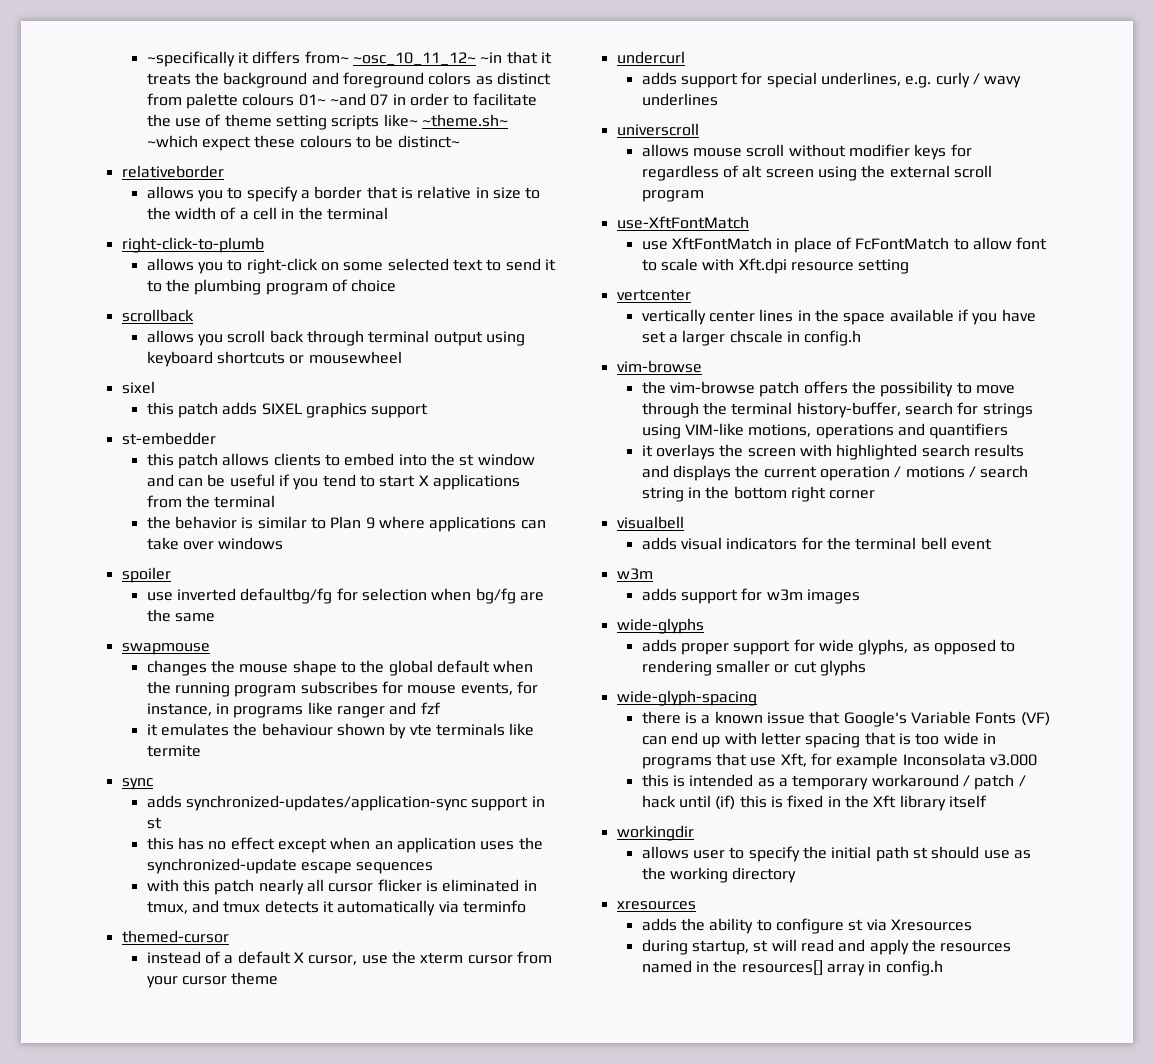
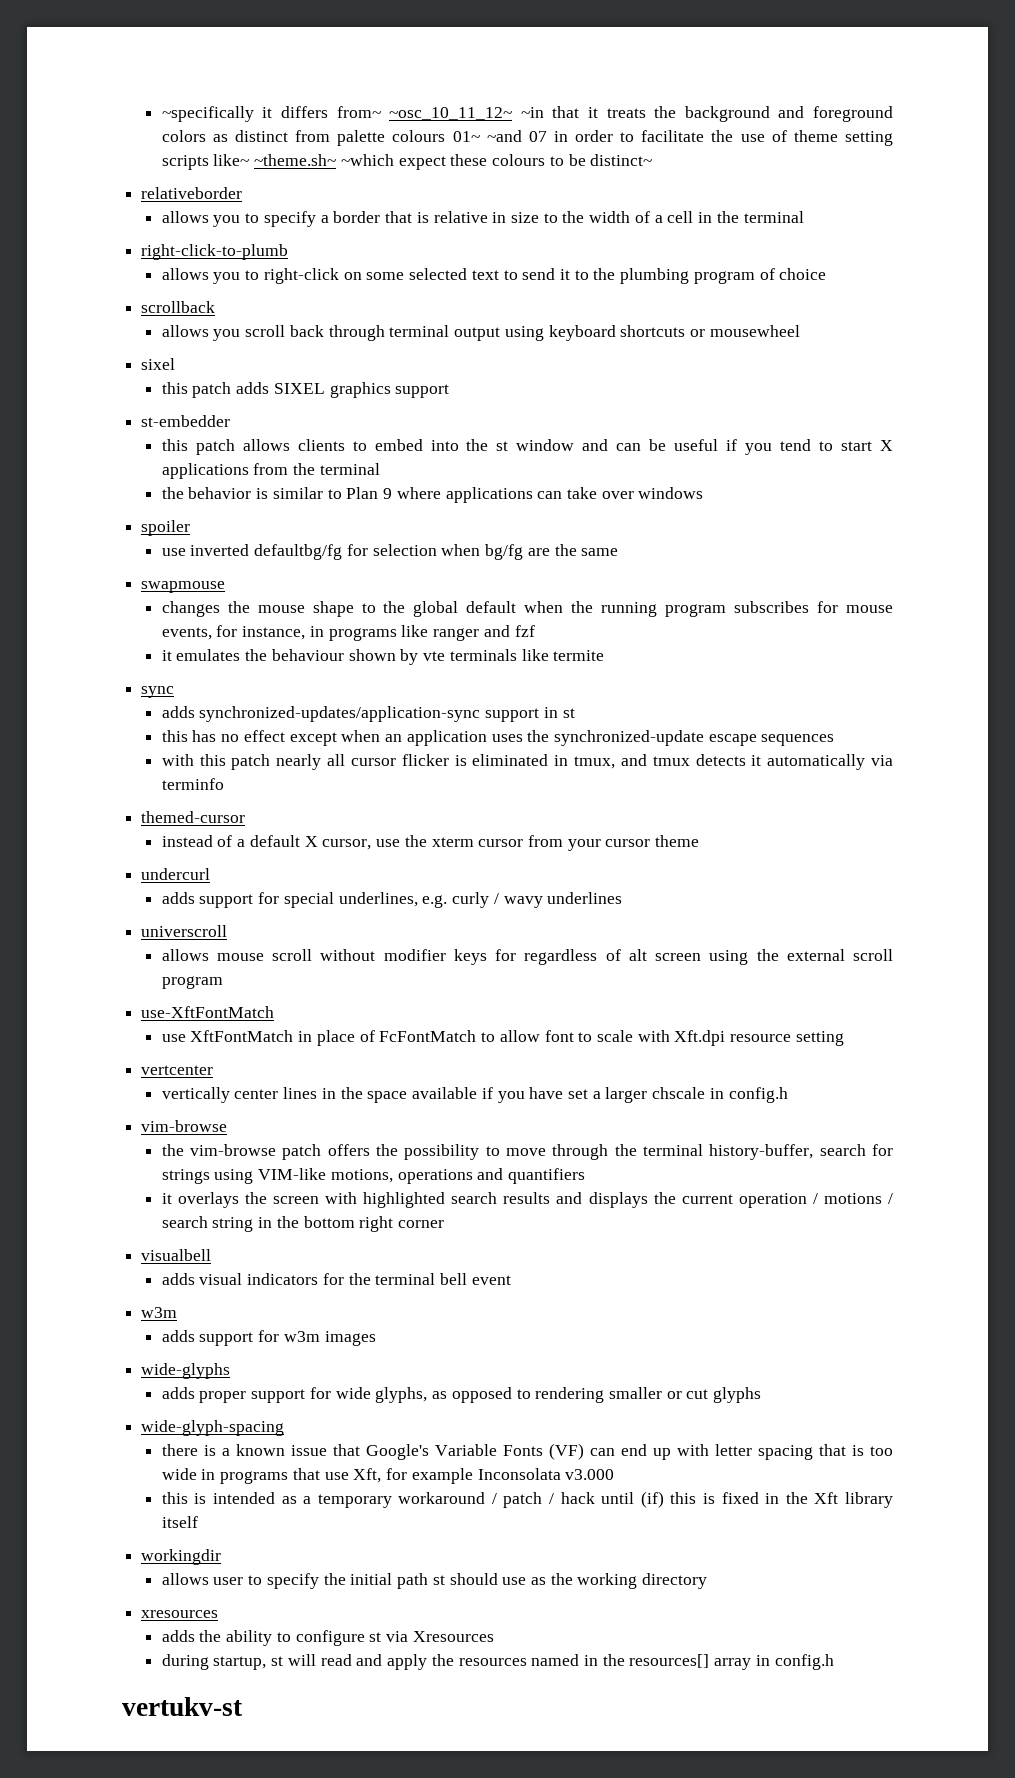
+ vertukv-st

